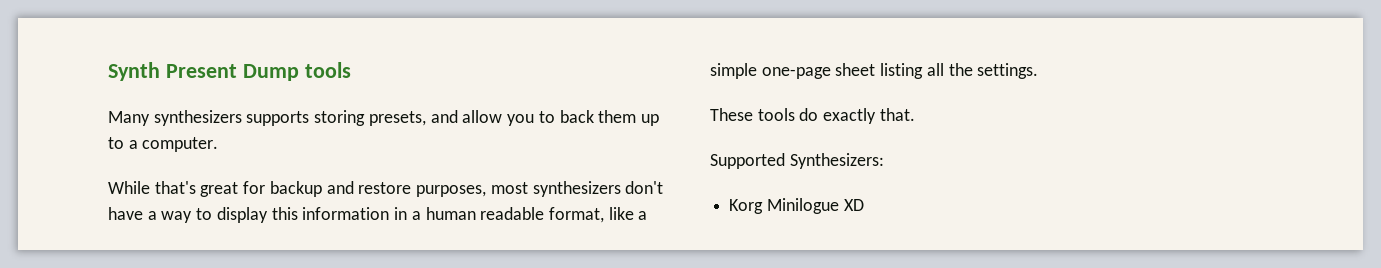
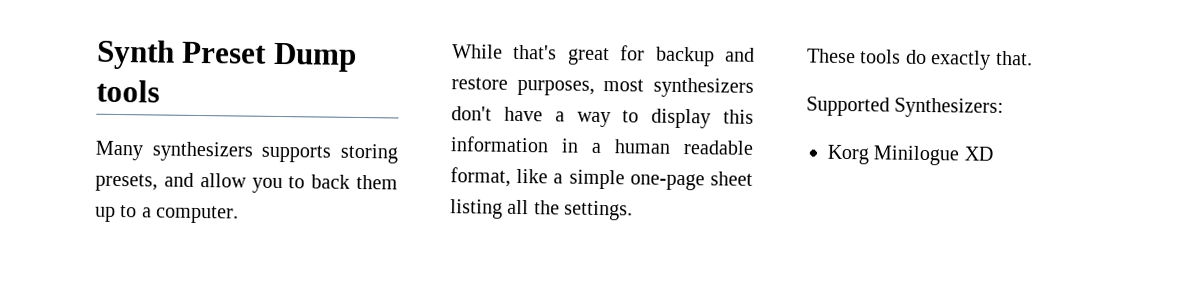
- Synth Present Dump tools
+ Synth Preset Dump tools

